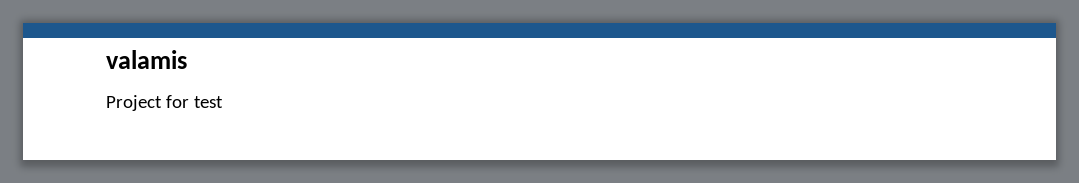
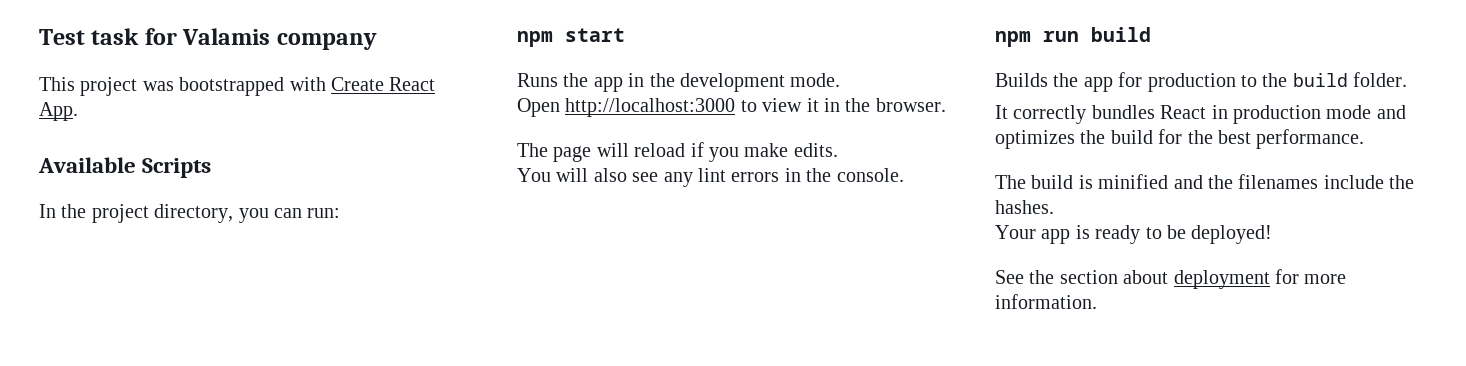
- valamis
- Project for test
+ Test task for Valamis company
+ This project was bootstrapped with Create React App.
+ Available Scripts
+ In the project directory, you can run:
+ npm start
+ Runs the app in the development mode.
+ Open http://localhost:3000 to view it in the browser.
+ The page will reload if you make edits.
+ You will also see any lint errors in the console.
+ npm run build
+ Builds the app for production to the build folder.
+ It correctly bundles React in production mode and optimizes the build for the best performance.
+ The build is minified and the filenames include the hashes.
+ Your app is ready to be deployed!
+ See the section about deployment for more information.

